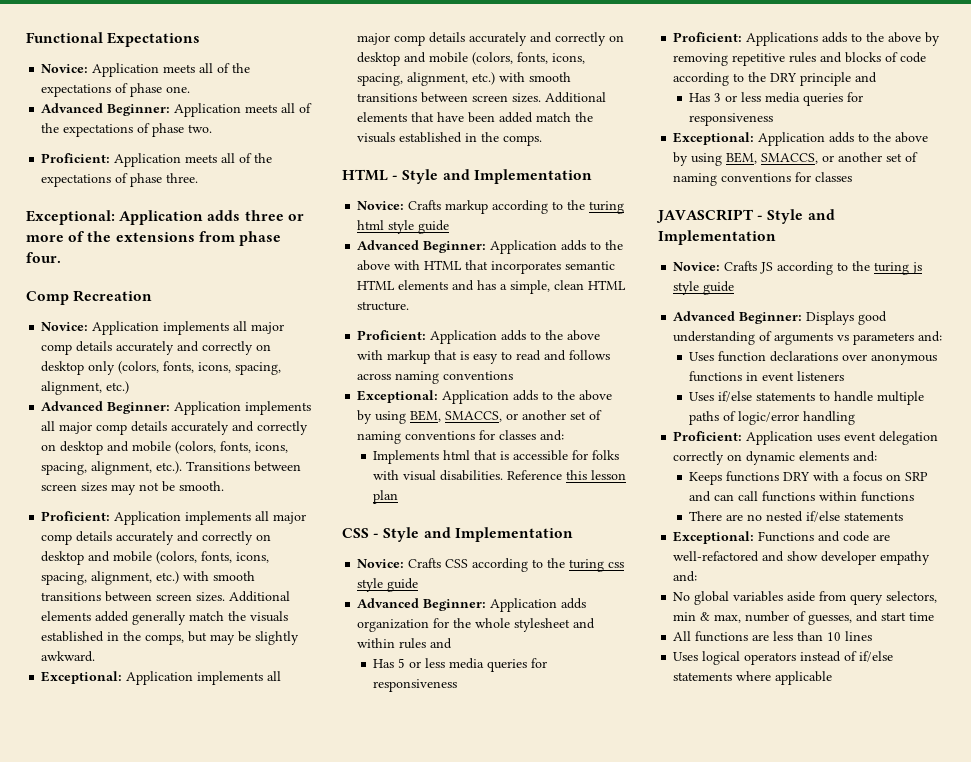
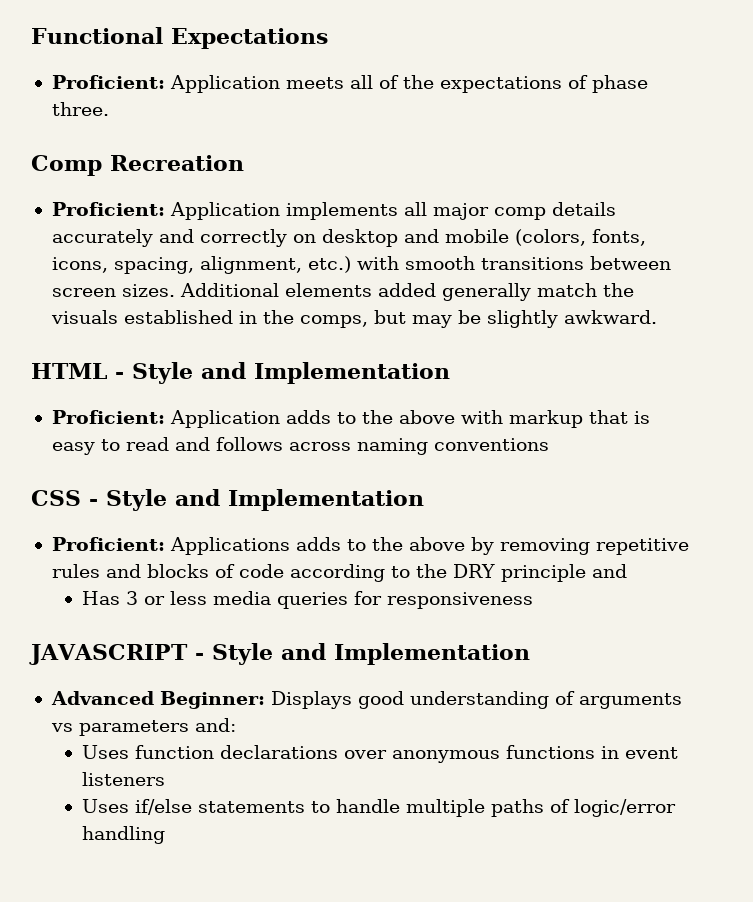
- Novice: Application meets all of the expectations of phase one.
- Advanced Beginner: Application meets all of the expectations of phase two.
- Exceptional: Application adds three or more of the extensions from phase four.
  Comp Recreation
- Novice: Application implements all major comp details accurately and correctly on desktop only (colors, fonts, icons, spacing, alignment, etc.)
- Advanced Beginner: Application implements all major comp details accurately and correctly on desktop and mobile (colors, fonts, icons, spacing, alignment, etc.). Transitions between screen sizes may not be smooth.
- Exceptional: Application implements all major comp details accurately and correctly on desktop and mobile (colors, fonts, icons, spacing, alignment, etc.) with smooth transitions between screen sizes. Additional elements that have been added match the visuals established in the comps.
- Novice: Crafts markup according to the turing html style guide
- Advanced Beginner: Application adds to the above with HTML that incorporates semantic HTML elements and has a simple, clean HTML structure.
- Exceptional: Application adds to the above by using BEM, SMACCS, or another set of naming conventions for classes and:
- Implements html that is accessible for folks with visual disabilities. Reference this lesson plan
- Novice: Crafts CSS according to the turing css style guide
- Advanced Beginner: Application adds organization for the whole stylesheet and within rules and
- Has 5 or less media queries for responsiveness
  Has 3 or less media queries for responsiveness
- Exceptional: Application adds to the above by using BEM, SMACCS, or another set of naming conventions for classes
- Novice: Crafts JS according to the turing js style guide
- Proficient: Application uses event delegation correctly on dynamic elements and:
- Keeps functions DRY with a focus on SRP and can call functions within functions
- There are no nested if/else statements
- Exceptional: Functions and code are well-refactored and show developer empathy and:
- No global variables aside from query selectors, min & max, number of guesses, and start time
- All functions are less than 10 lines
- Uses logical operators instead of if/else statements where applicable

